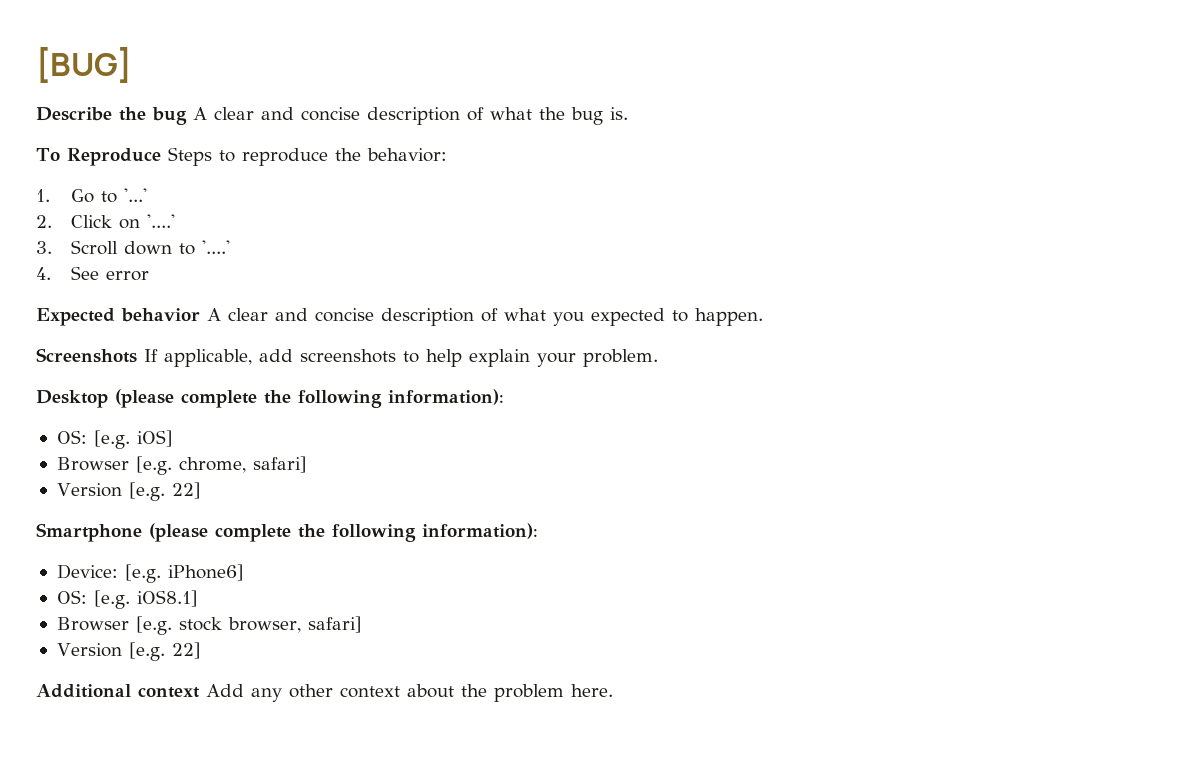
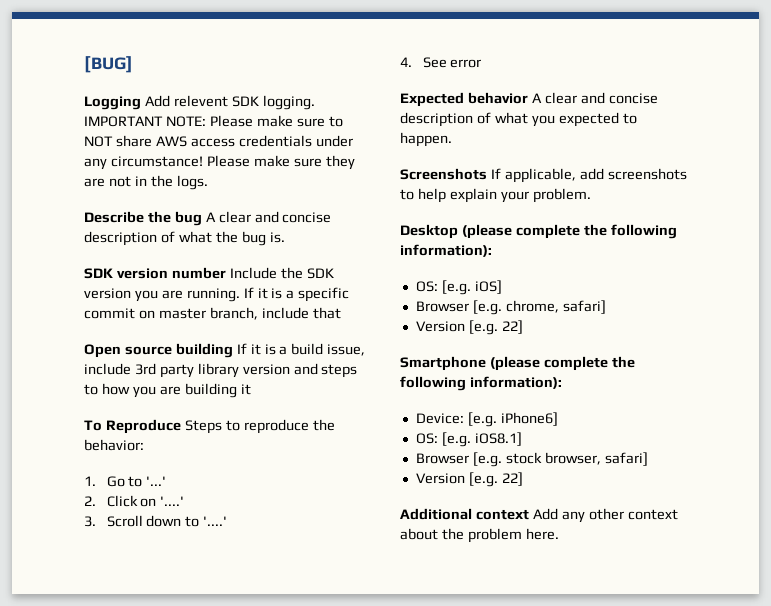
+ Logging Add relevent SDK logging. IMPORTANT NOTE: Please make sure to NOT share AWS access credentials under any circumstance! Please make sure they are not in the logs.
+ SDK version number Include the SDK version you are running. If it is a specific commit on master branch, include that
+ Open source building If it is a build issue, include 3rd party library version and steps to how you are building it

